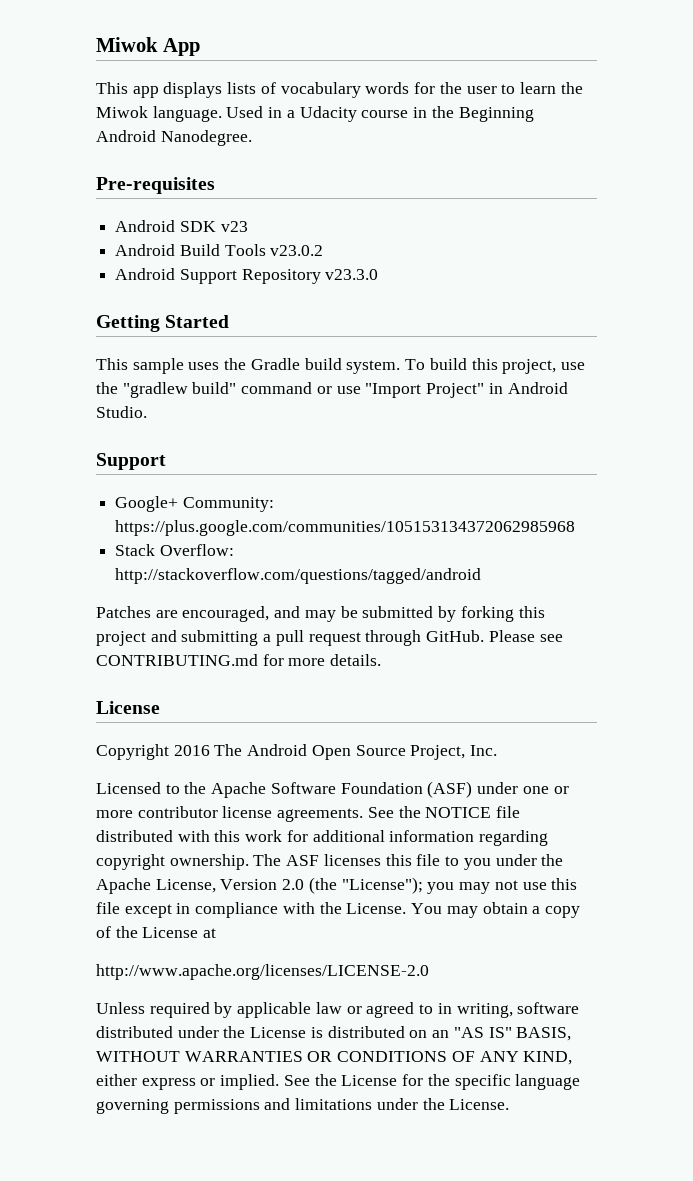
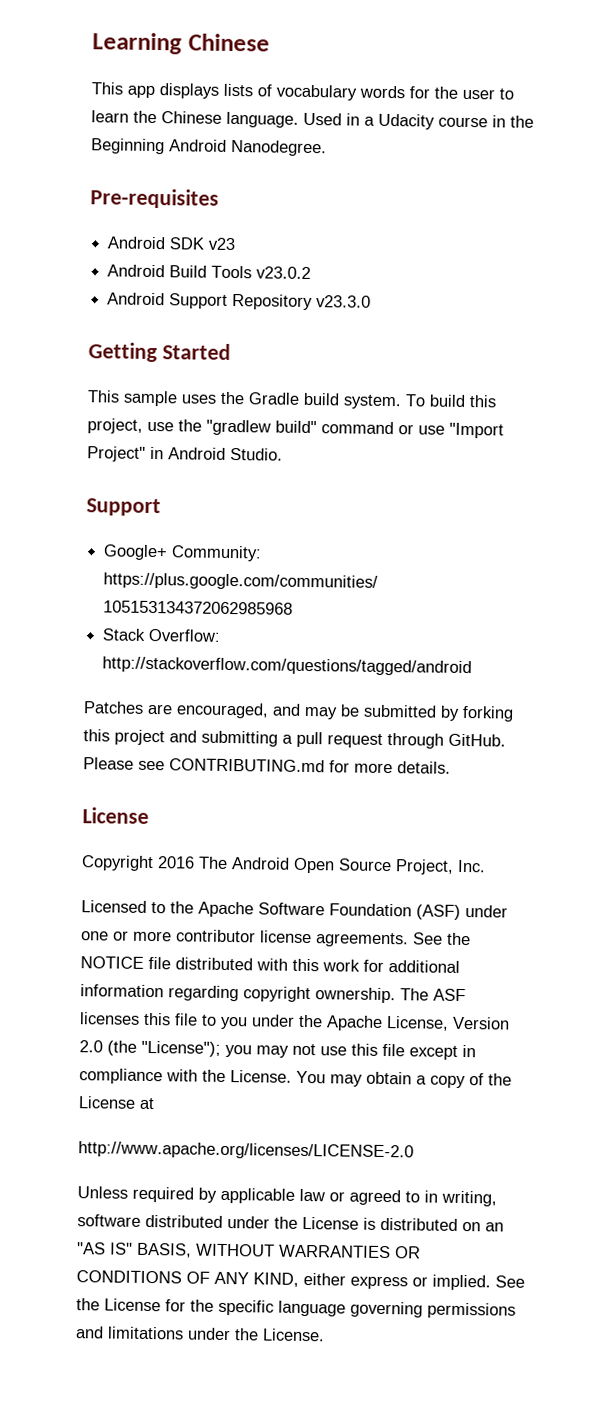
- Miwok App
+ Learning Chinese
- This app displays lists of vocabulary words for the user to learn the Miwok language.
+ This app displays lists of vocabulary words for the user to learn the Chinese language.

